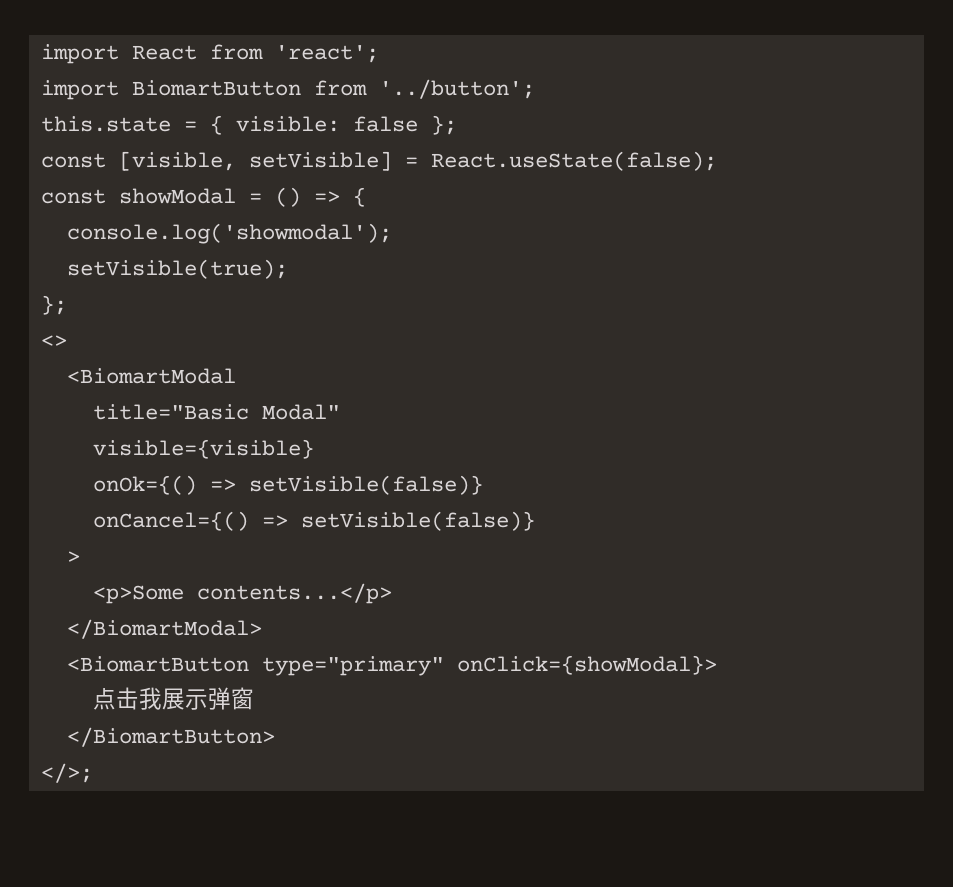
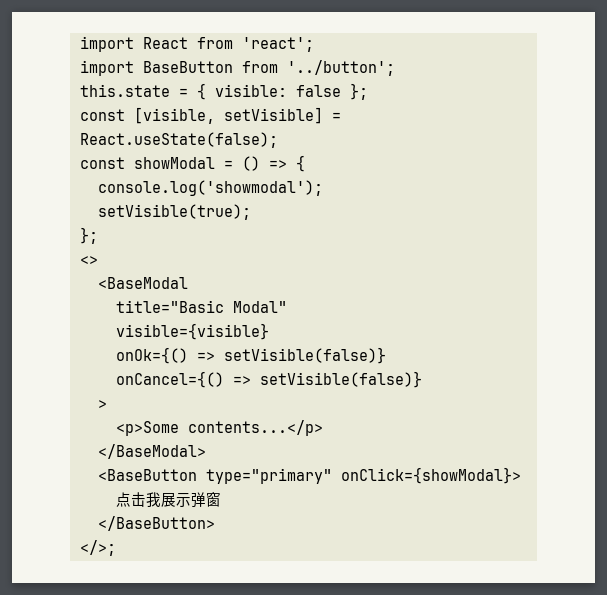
- import BiomartButton from '../button';
+ import BaseButton from '../button';
- <BiomartModal
+ <BaseModal
- </BiomartModal>
- <BiomartButton type="primary" onClick={showModal}>
+ </BaseModal>
+ <BaseButton type="primary" onClick={showModal}>
- </BiomartButton>
+ </BaseButton>

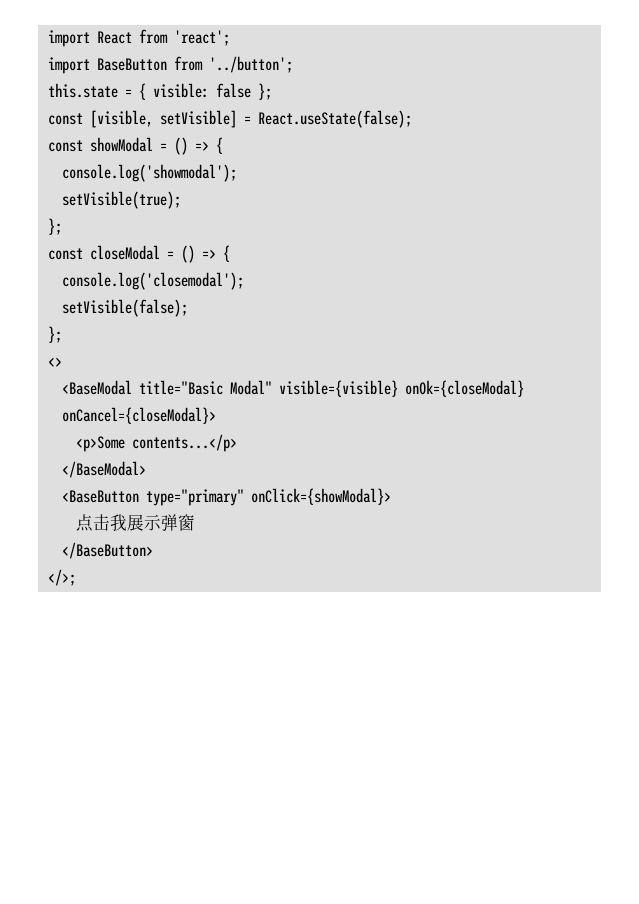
+ const closeModal = () => {
+ console.log('closemodal');
+ setVisible(false);
+ };
- <BaseModal
- title="Basic Modal"
- visible={visible}
- onOk={() => setVisible(false)}
- onCancel={() => setVisible(false)}
- >
+ <BaseModal title="Basic Modal" visible={visible} onOk={closeModal} onCancel={closeModal}>

